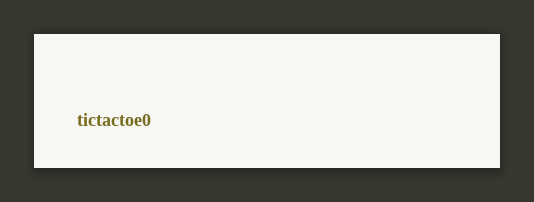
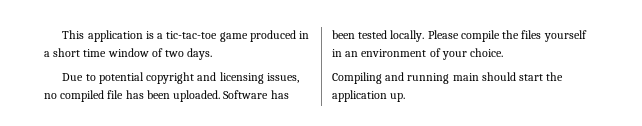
- tictactoe0
+ This application is a tic-tac-toe game produced in a short time window of two days.
+ Due to potential copyright and licensing issues, no compiled file has been uploaded. Software has been tested locally. Please compile the files yourself in an environment of your choice.
+ Compiling and running main should start the application up.

